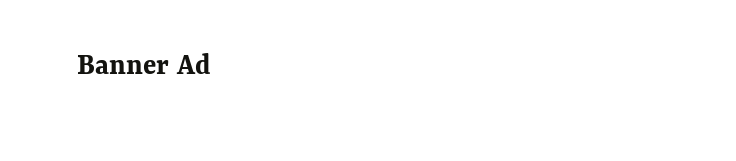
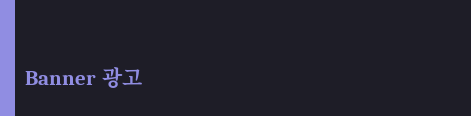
- Banner Ad
+ Banner 광고

